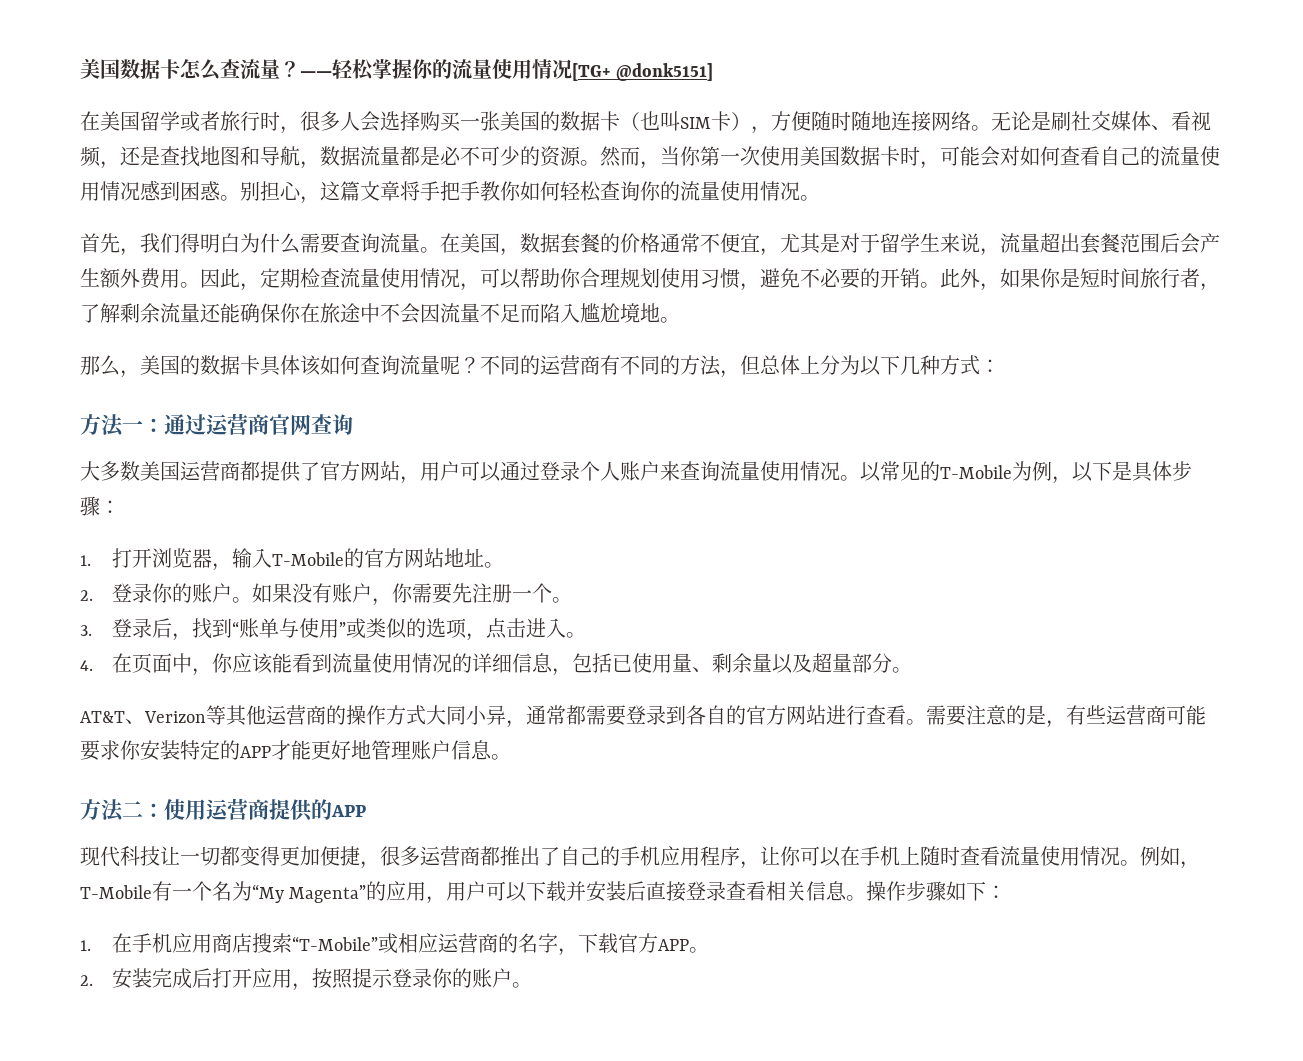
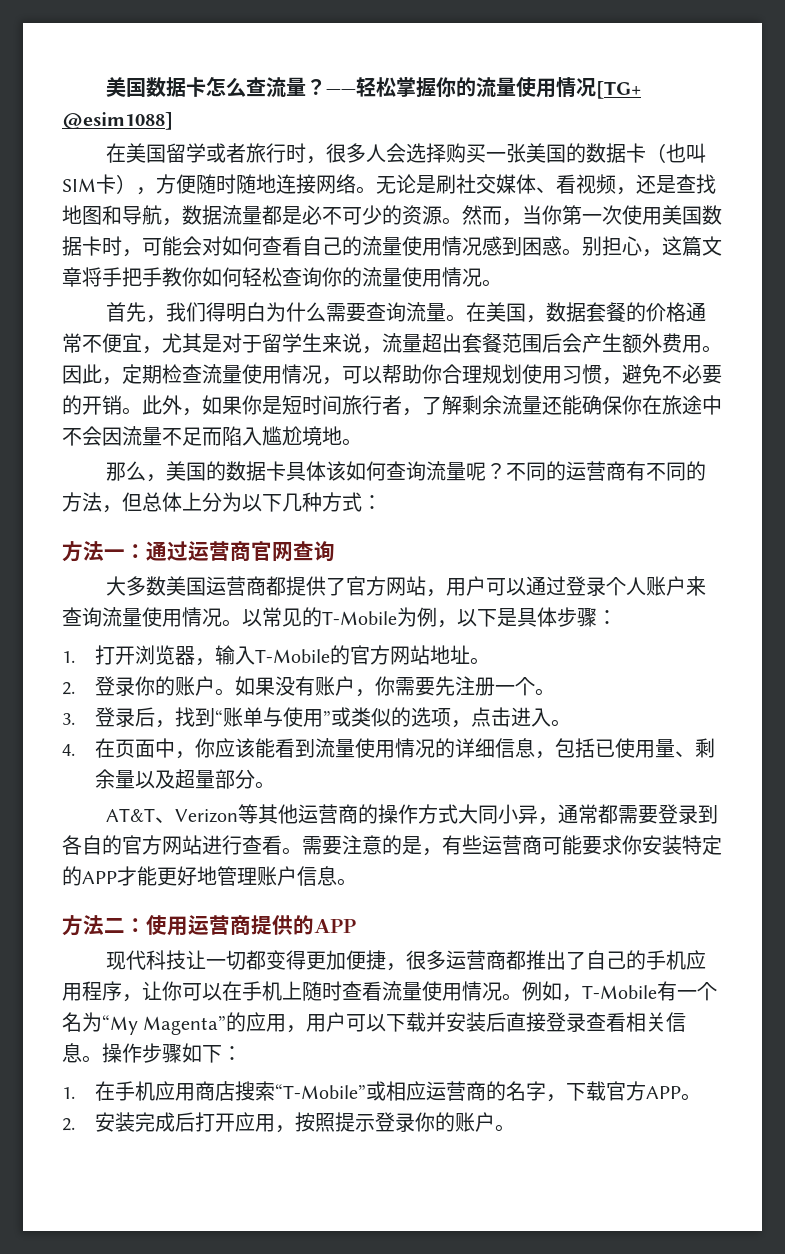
- ——轻松掌握你的流量使用情况[TG+ @donk5151]
+ ——轻松掌握你的流量使用情况[TG+ @esim1088]

